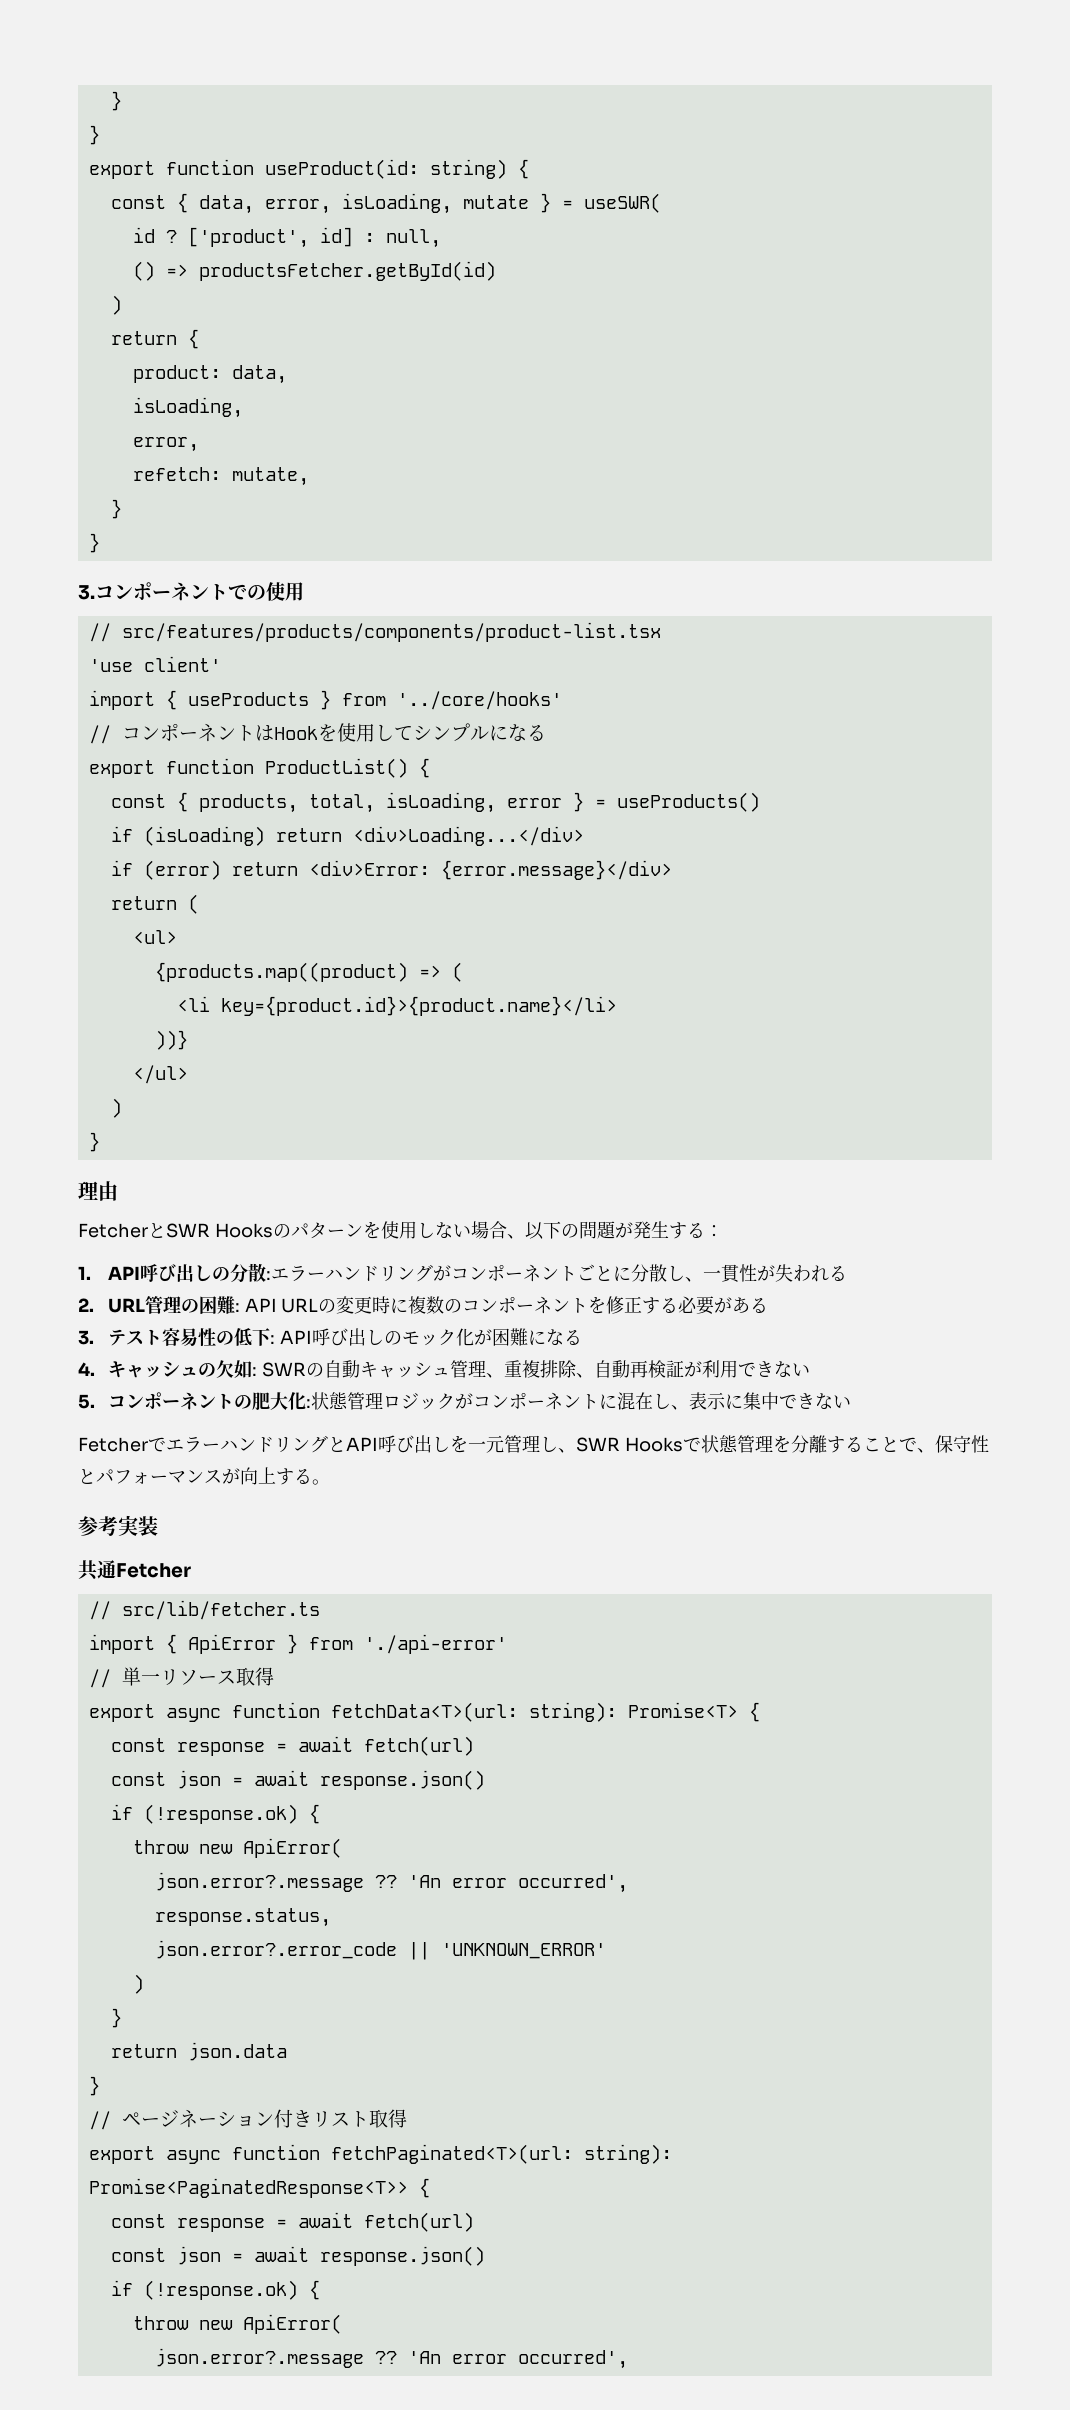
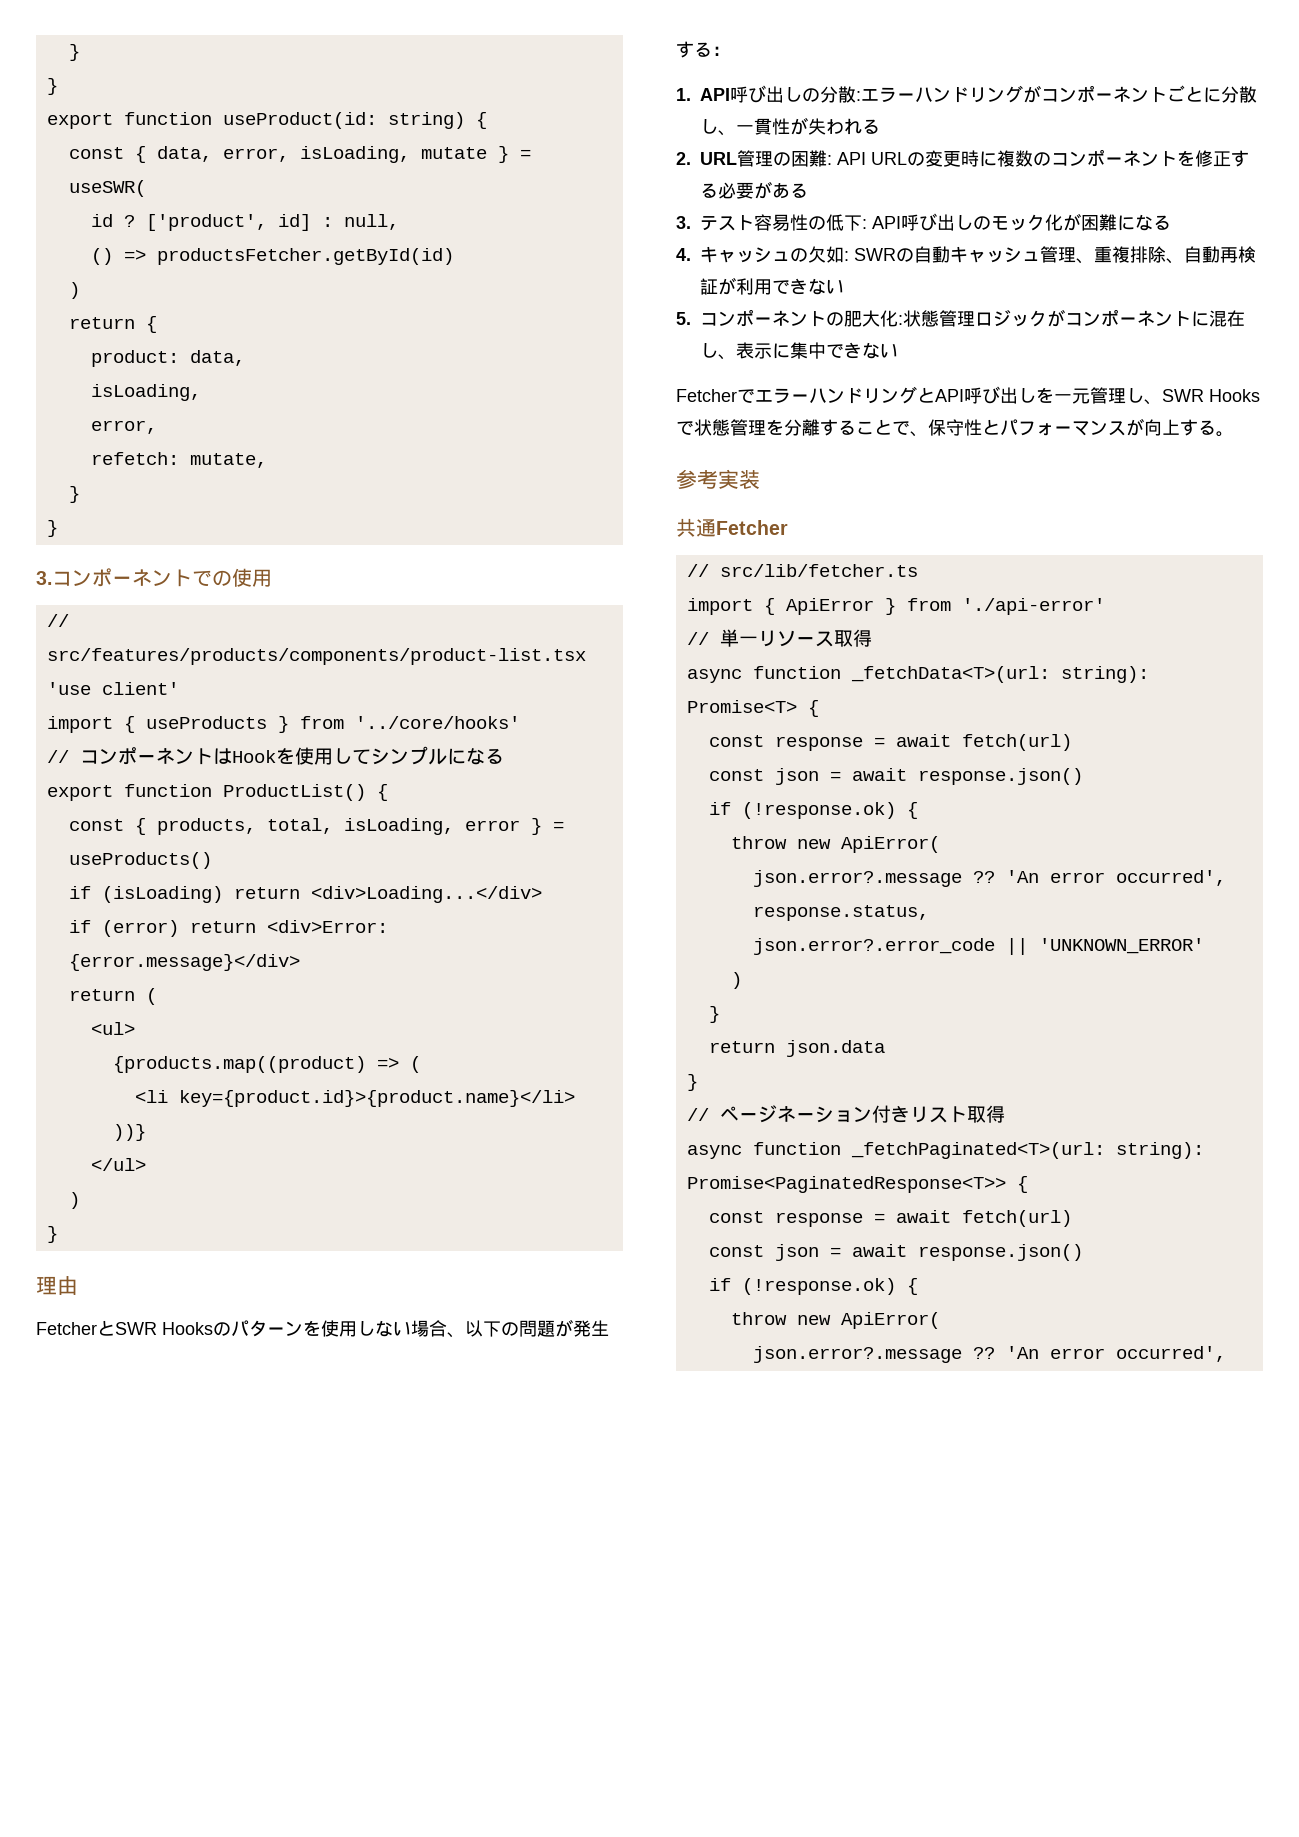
- export async function fetchData<T>(url: string): Promise<T> {
+ async function _fetchData<T>(url: string): Promise<T> {
- export async function fetchPaginated<T>(url: string): Promise<PaginatedResponse<T>> {
+ async function _fetchPaginated<T>(url: string): Promise<PaginatedResponse<T>> {

